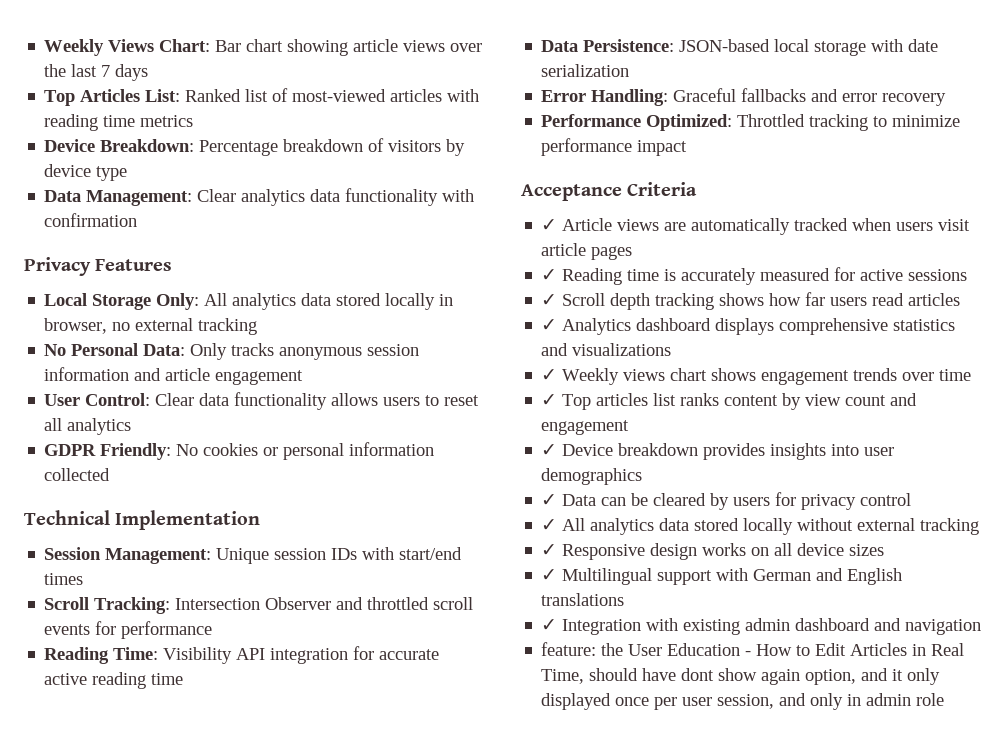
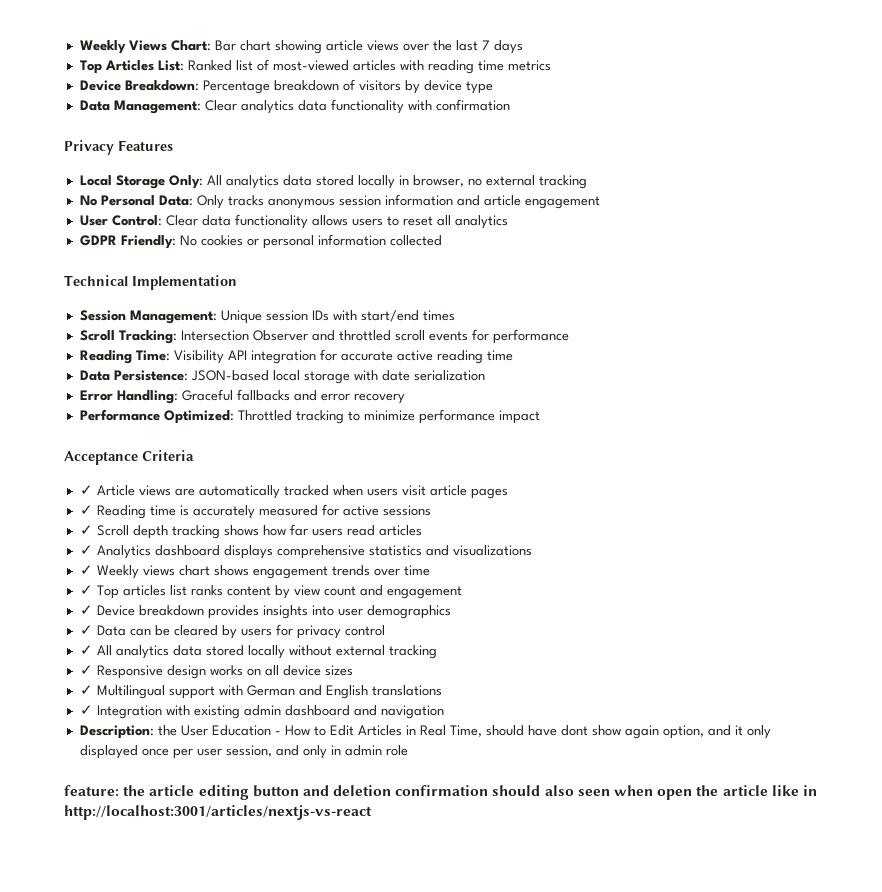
- feature: the User Education - How to Edit Articles in Real Time, should have dont show again option, and it only displayed once per user session, and only in admin role
+ Description: the User Education - How to Edit Articles in Real Time, should have dont show again option, and it only displayed once per user session, and only in admin role
+ feature: the article editing button and deletion confirmation should also seen when open the article like in http://localhost:3001/articles/nextjs-vs-react

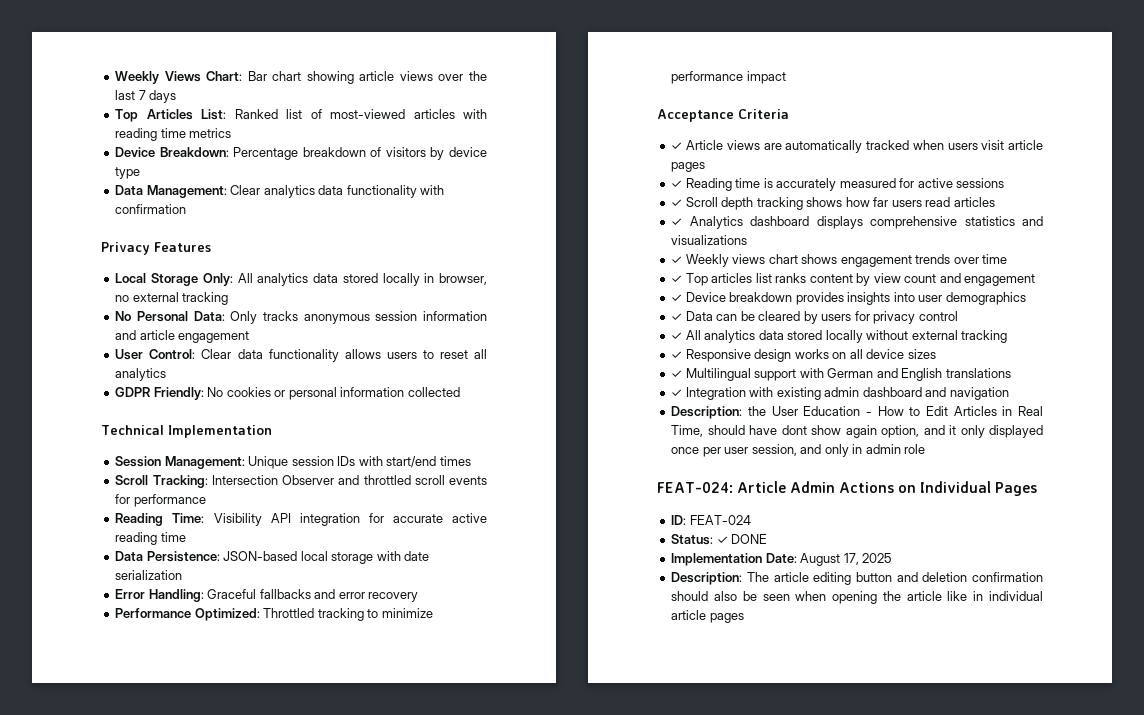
- feature: the article editing button and deletion confirmation should also seen when open the article like in http://localhost:3001/articles/nextjs-vs-react
+ FEAT-024: Article Admin Actions on Individual Pages
+ ID: FEAT-024
+ Status: ✓ DONE
+ Implementation Date: August 17, 2025
+ Description: The article editing button and deletion confirmation should also be seen when opening the article like in individual article pages

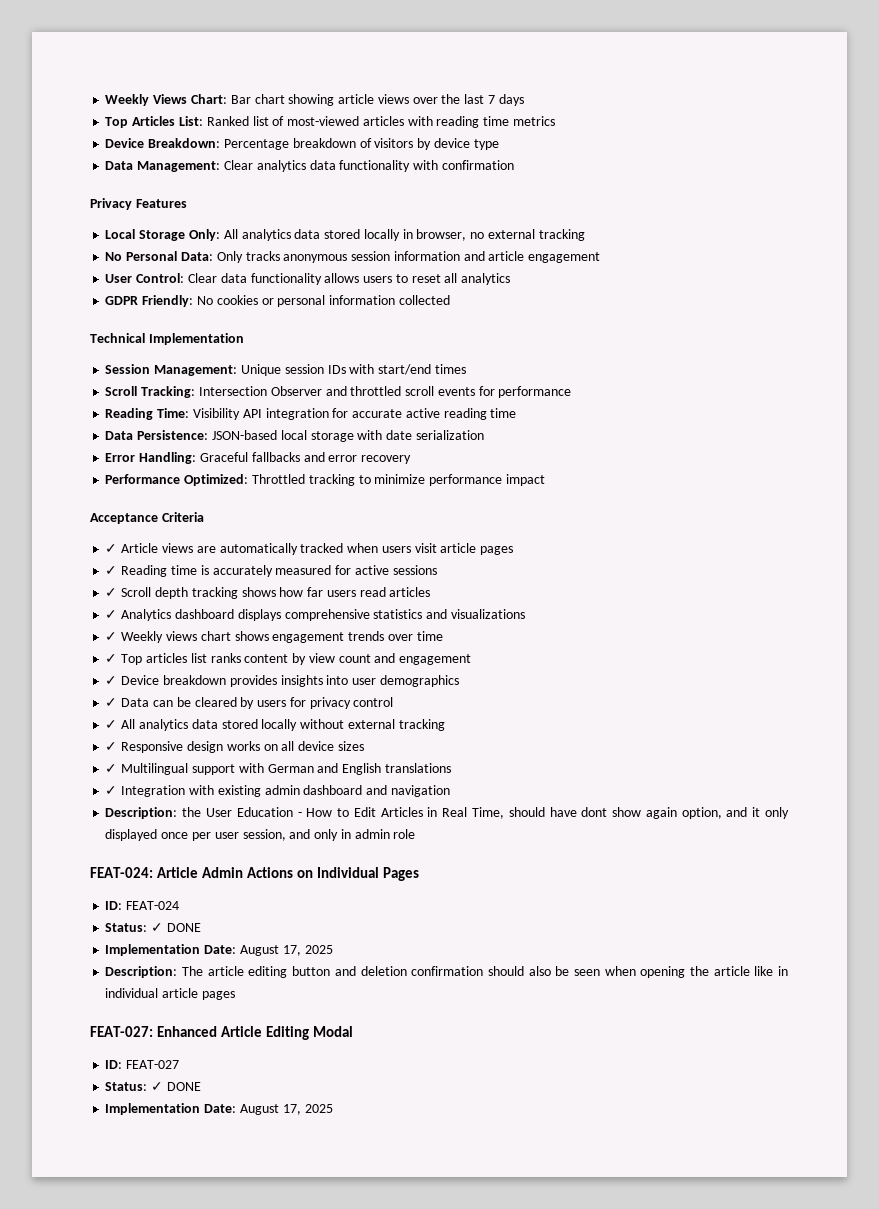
+ FEAT-027: Enhanced Article Editing Modal
+ ID: FEAT-027
+ Status: ✓ DONE
+ Implementation Date: August 17, 2025

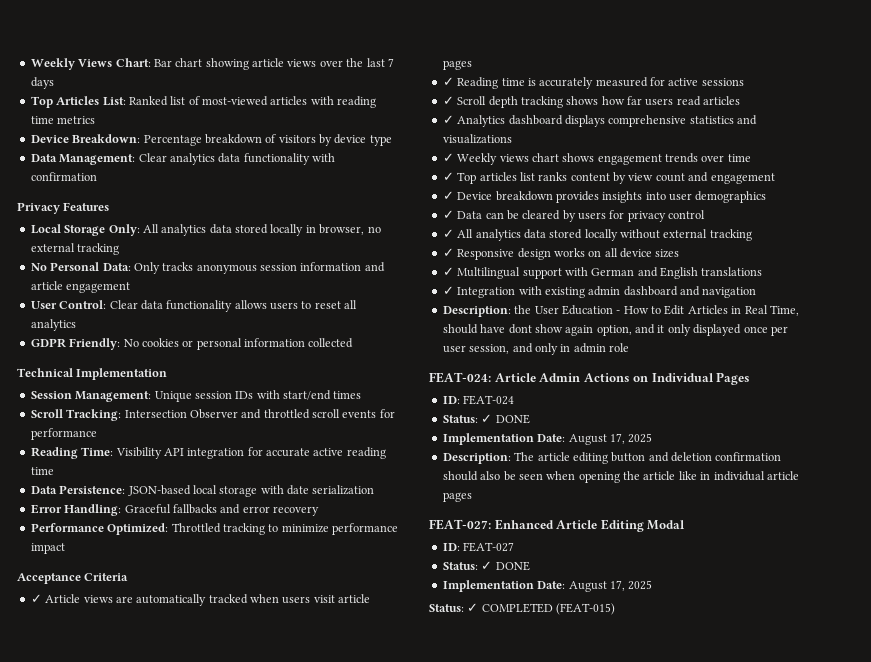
+ Status: ✓ COMPLETED (FEAT-015)

